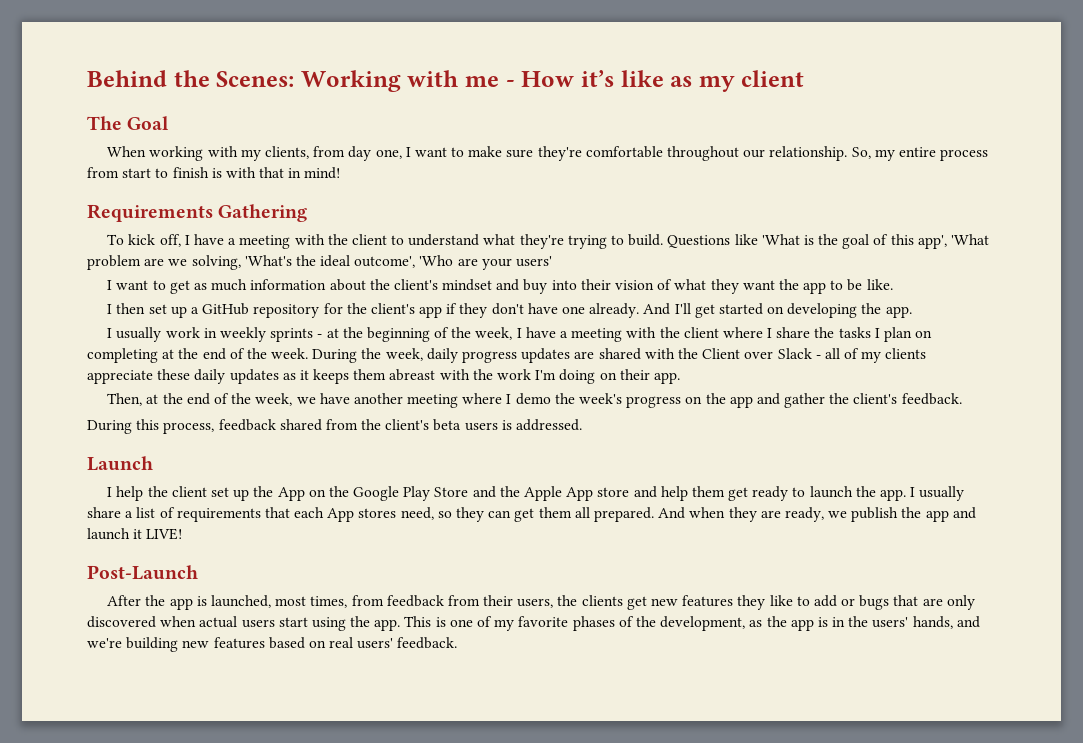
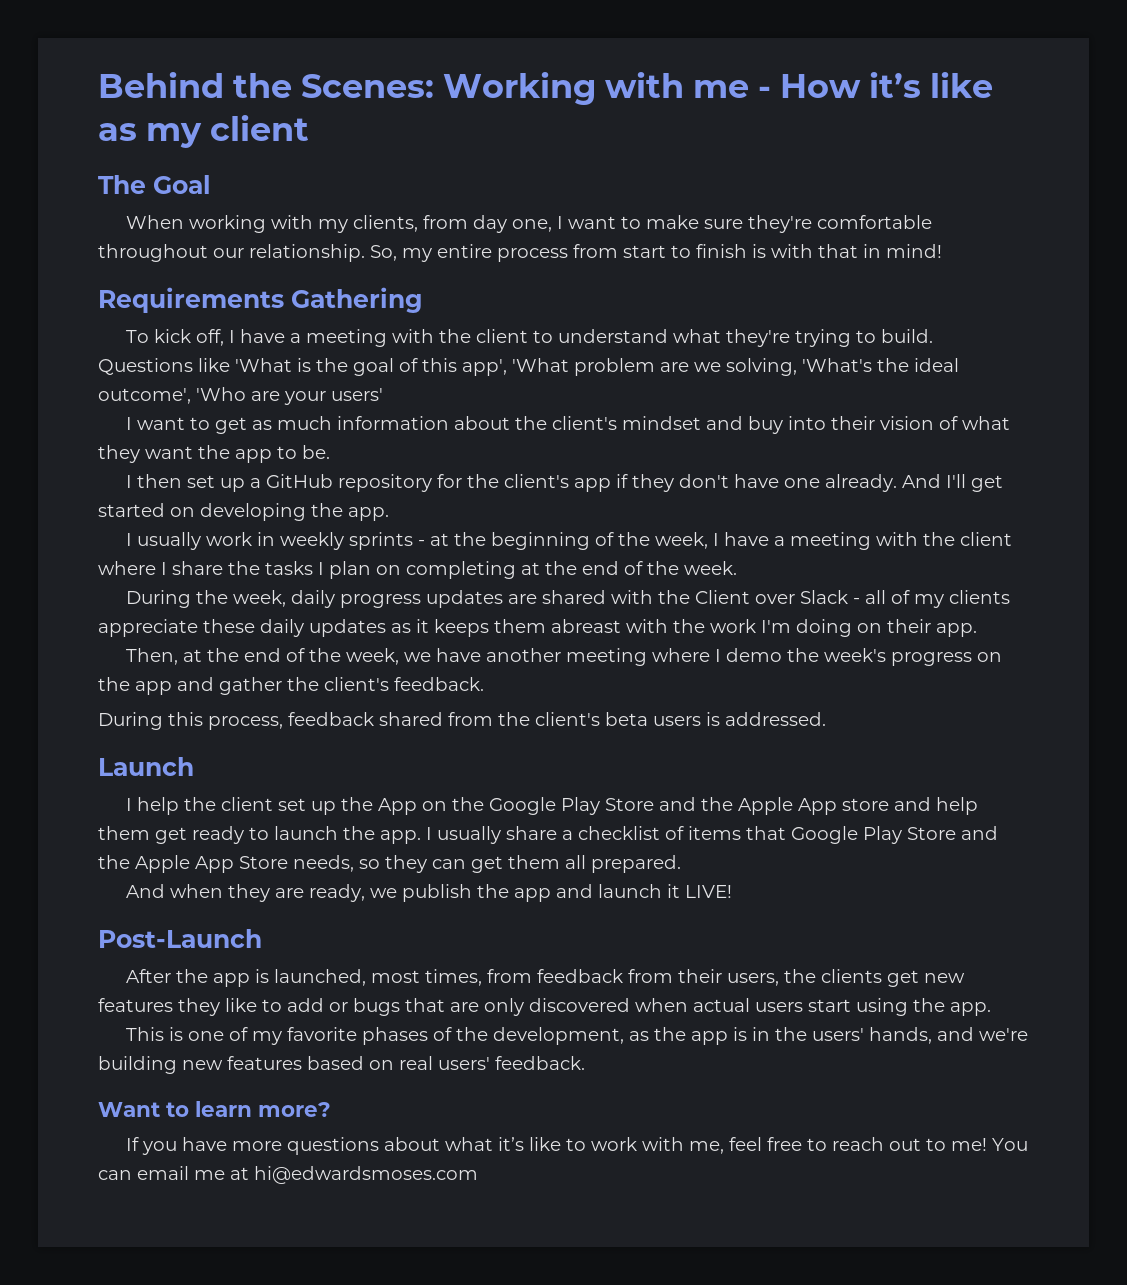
- I want to get as much information about the client's mindset and buy into their vision of what they want the app to be like.
+ I want to get as much information about the client's mindset and buy into their vision of what they want the app to be.
- I usually work in weekly sprints - at the beginning of the week, I have a meeting with the client where I share the tasks I plan on completing at the end of the week. During the week, daily progress updates are shared with the Client over Slack - all of my clients appreciate these daily updates as it keeps them abreast with the work I'm doing on their app.
+ I usually work in weekly sprints - at the beginning of the week, I have a meeting with the client where I share the tasks I plan on completing at the end of the week.
+ During the week, daily progress updates are shared with the Client over Slack - all of my clients appreciate these daily updates as it keeps them abreast with the work I'm doing on their app.
- I usually share a list of requirements that each App stores need, so they can get them all prepared. And when they are ready, we publish the app and launch it LIVE!
+ I usually share a checklist of items that Google Play Store and the Apple App Store needs, so they can get them all prepared.
+ And when they are ready, we publish the app and launch it LIVE!
- After the app is launched, most times, from feedback from their users, the clients get new features they like to add or bugs that are only discovered when actual users start using the app. This is one of my favorite phases of the development, as the app is in the users' hands, and we're building new features based on real users' feedback.
+ After the app is launched, most times, from feedback from their users, the clients get new features they like to add or bugs that are only discovered when actual users start using the app.
+ This is one of my favorite phases of the development, as the app is in the users' hands, and we're building new features based on real users' feedback.
+ Want to learn more?
+ If you have more questions about what it’s like to work with me, feel free to reach out to me! You can email me at hi@edwardsmoses.com

